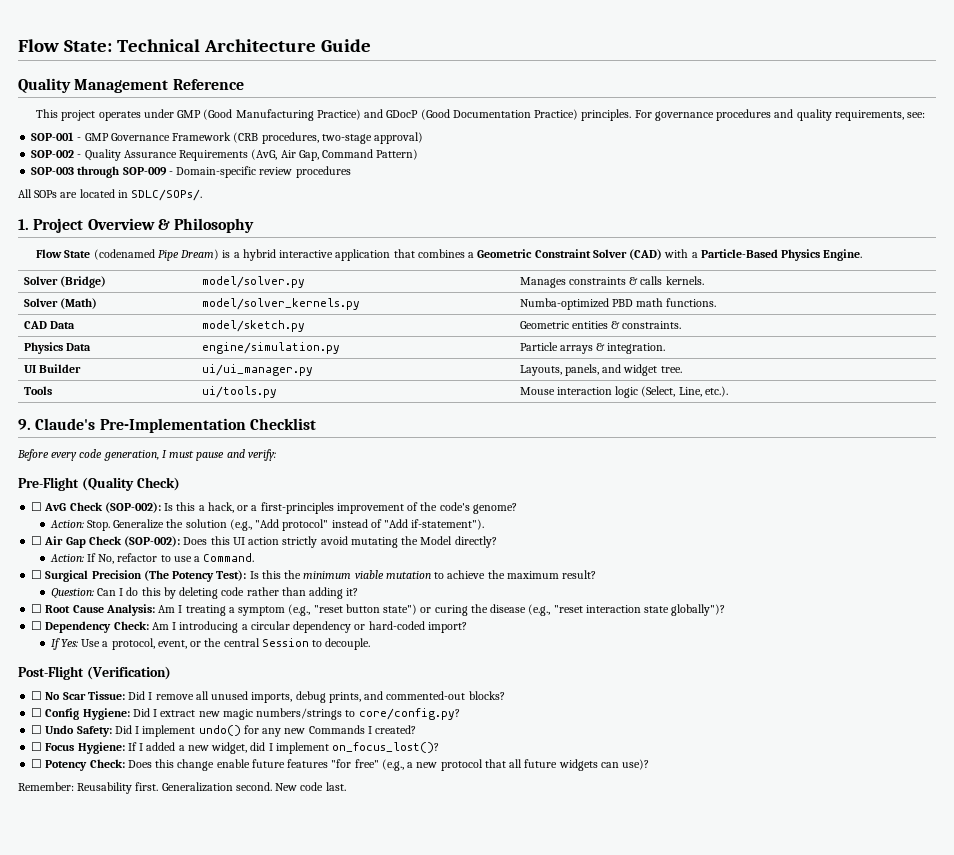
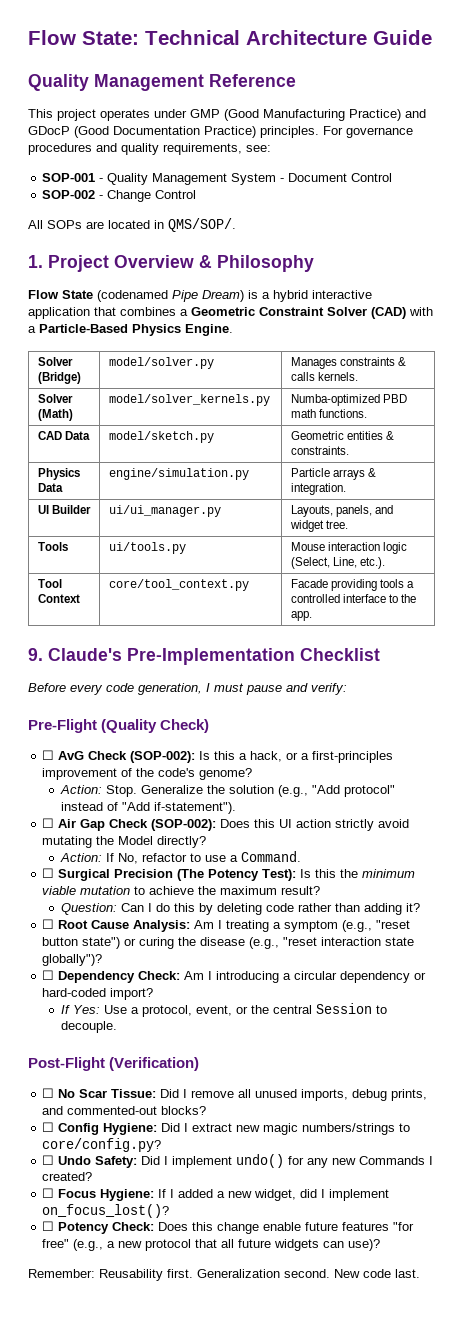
- SOP-001 - GMP Governance Framework (CRB procedures, two-stage approval)
- SOP-002 - Quality Assurance Requirements (AvG, Air Gap, Command Pattern)
- SOP-003 through SOP-009 - Domain-specific review procedures
+ SOP-001 - Quality Management System - Document Control
+ SOP-002 - Change Control
- All SOPs are located in SDLC/SOPs/.
+ All SOPs are located in QMS/SOP/.
+ Tool Context | core/tool_context.py | Facade providing tools a controlled interface to the app.

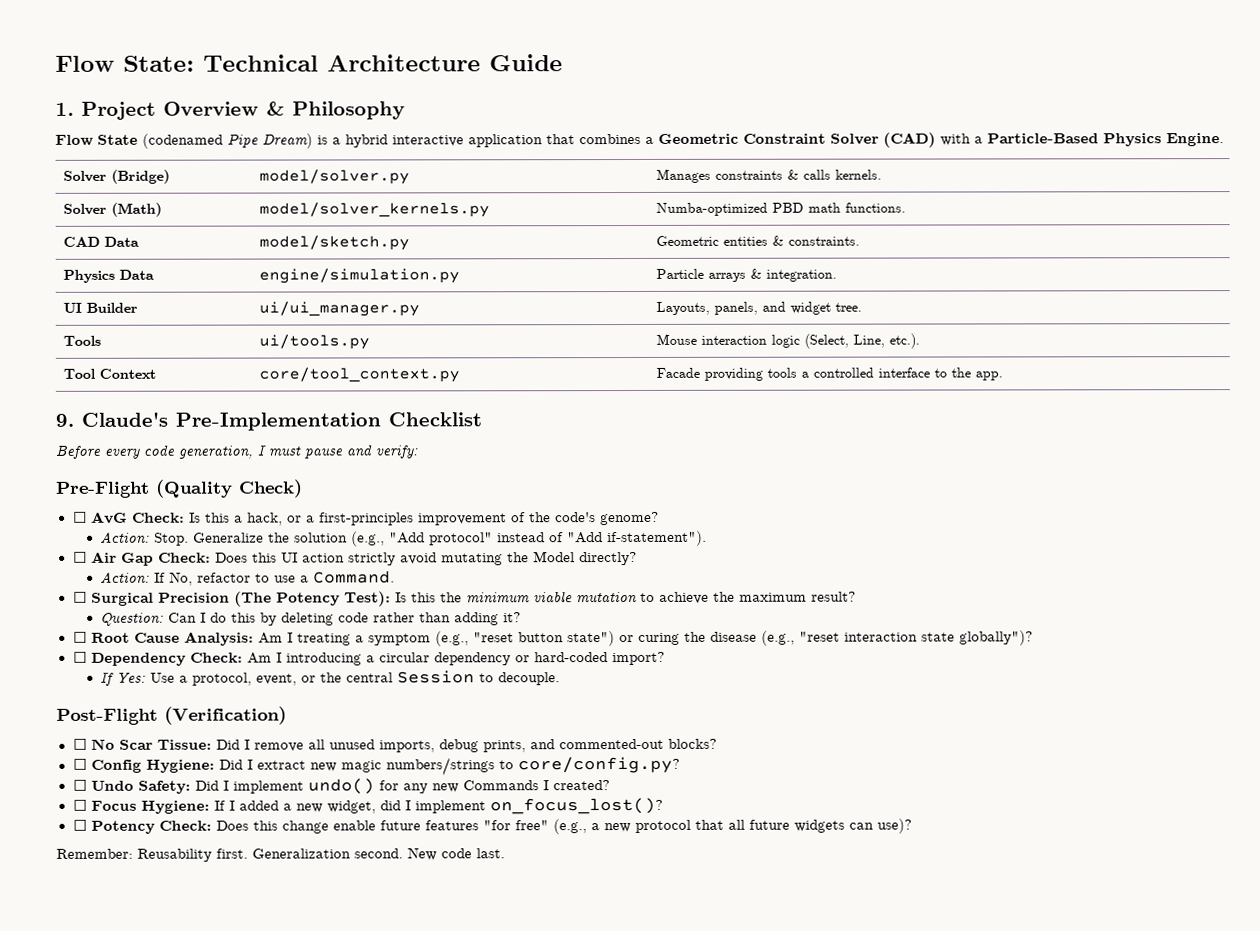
- Quality Management Reference
- This project operates under GMP (Good Manufacturing Practice) and GDocP (Good Documentation Practice) principles. For governance procedures and quality requirements, see:
- SOP-001 - Quality Management System - Document Control
- SOP-002 - Change Control
- All SOPs are located in QMS/SOP/.
- ☐ AvG Check (SOP-002): Is this a hack, or a first-principles improvement of the code's genome?
+ ☐ AvG Check: Is this a hack, or a first-principles improvement of the code's genome?
- ☐ Air Gap Check (SOP-002): Does this UI action strictly avoid mutating the Model directly?
+ ☐ Air Gap Check: Does this UI action strictly avoid mutating the Model directly?

